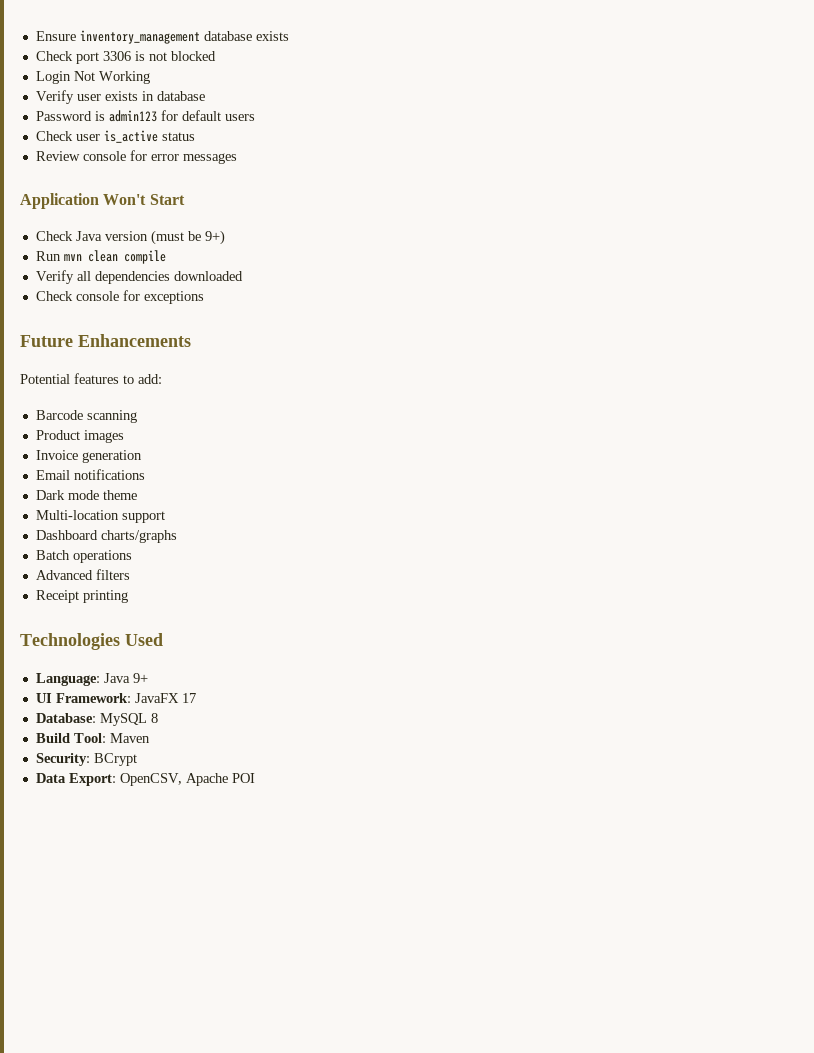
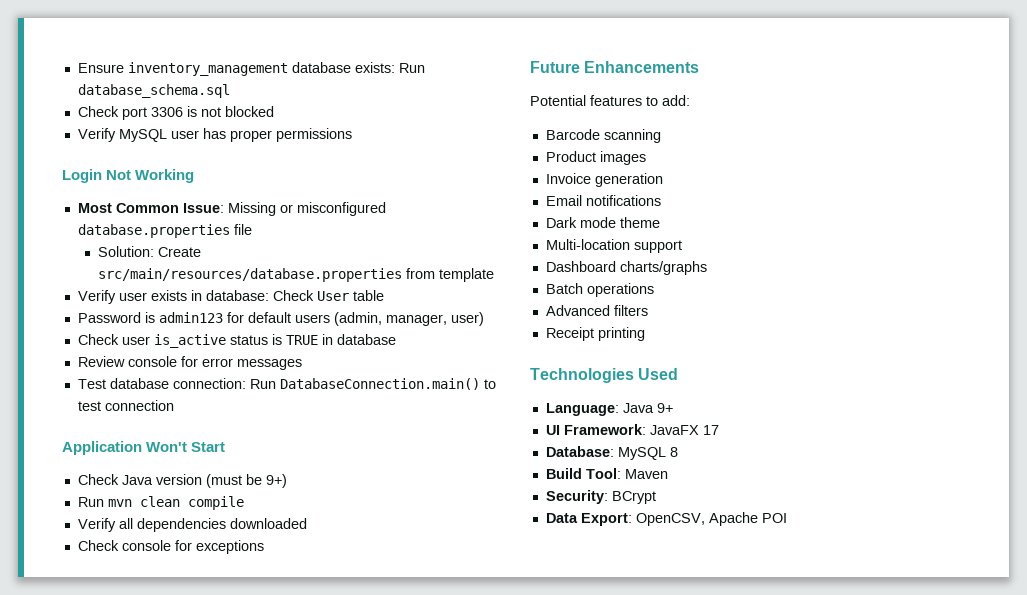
- Ensure inventory_management database exists
+ Ensure inventory_management database exists: Run database_schema.sql
+ Verify MySQL user has proper permissions
  Login Not Working
+ Most Common Issue: Missing or misconfigured database.properties file
+ Solution: Create src/main/resources/database.properties from template
- Verify user exists in database
+ Verify user exists in database: Check User table
- Password is admin123 for default users
+ Password is admin123 for default users (admin, manager, user)
- Check user is_active status
+ Check user is_active status is TRUE in database
+ Test database connection: Run DatabaseConnection.main() to test connection

